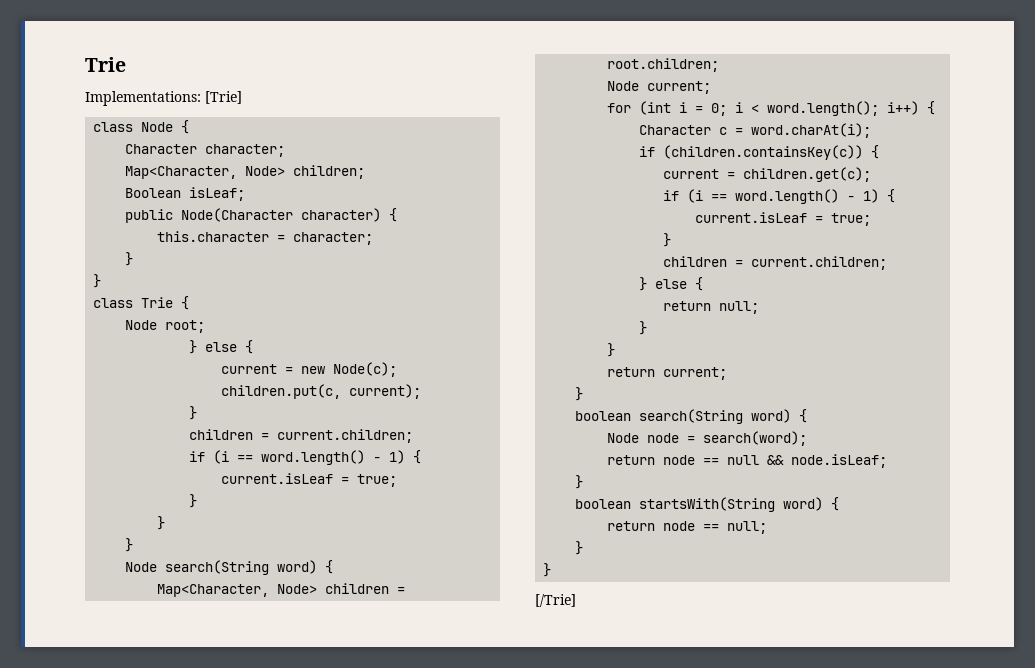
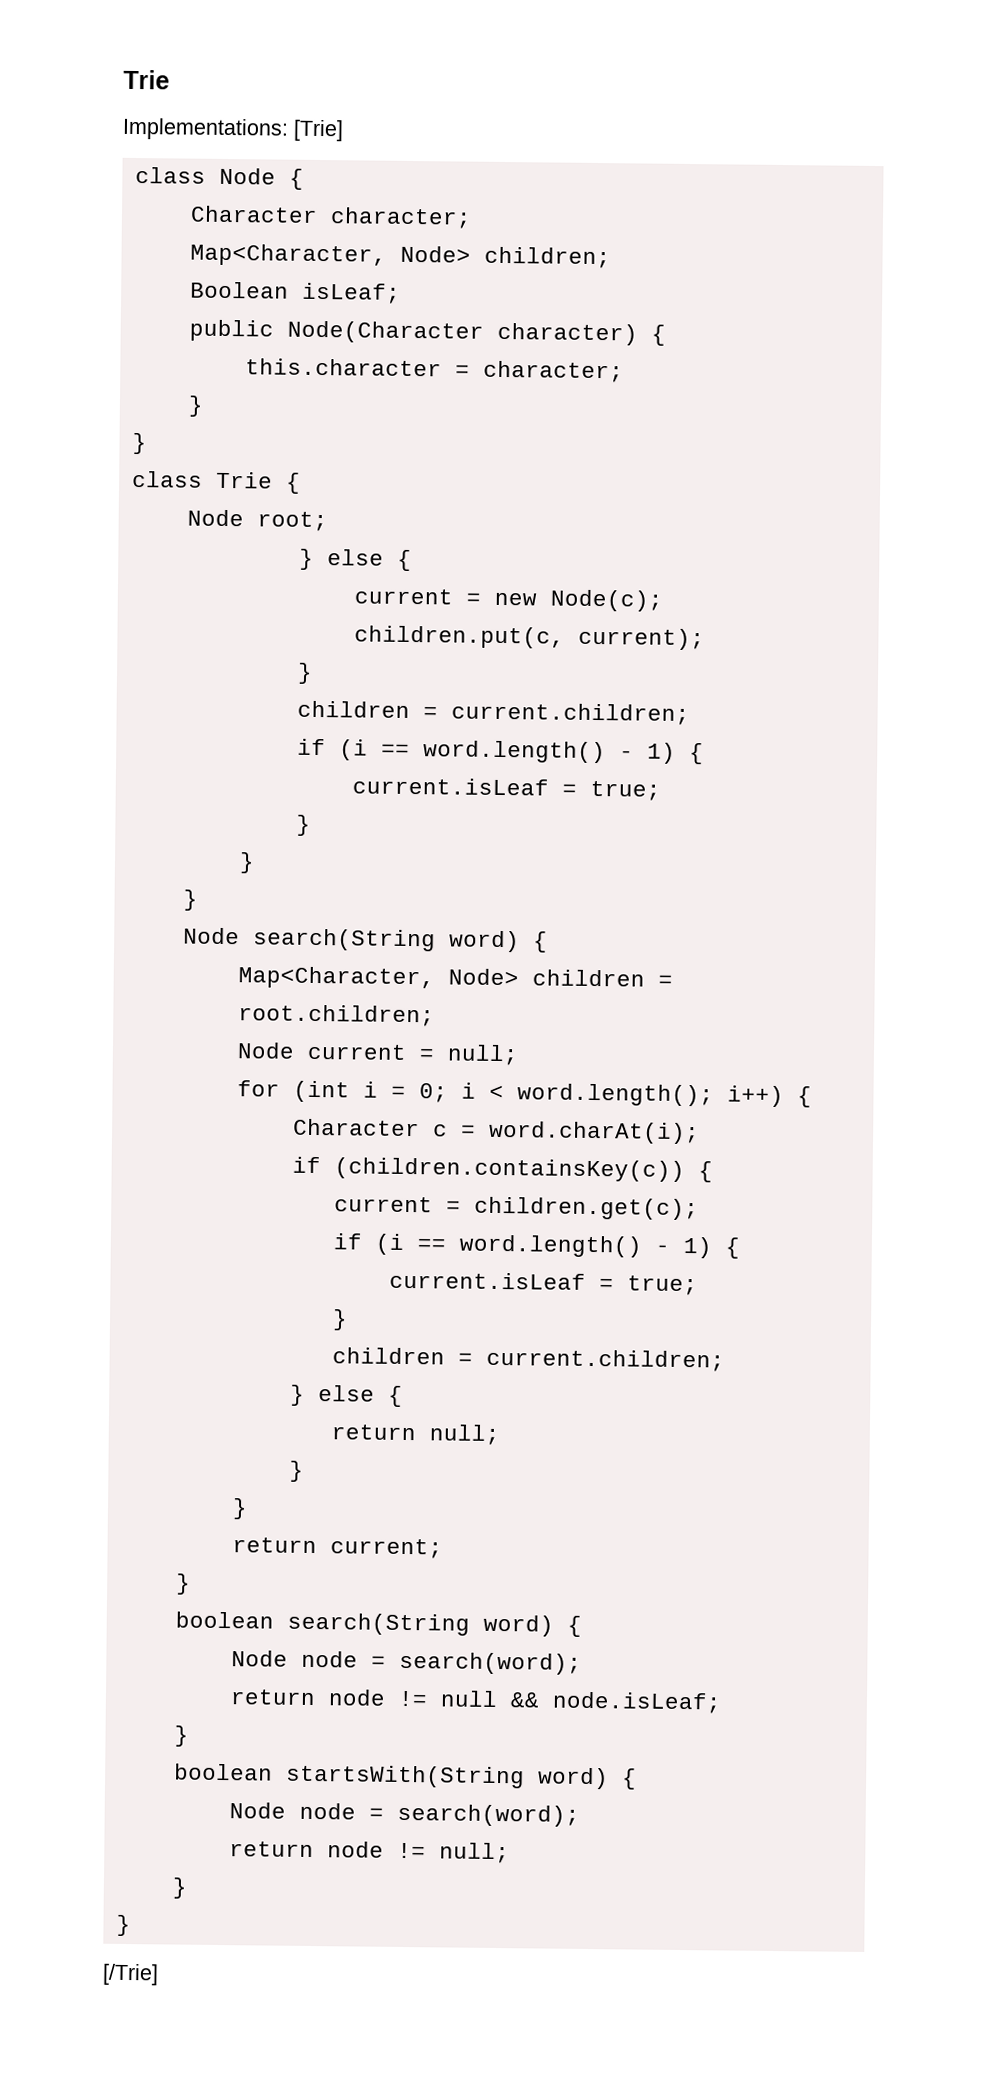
- Node current;
+ Node current = null;
- return node == null && node.isLeaf;
+ return node != null && node.isLeaf;
  boolean startsWith(String word) {
- return node == null;
+ Node node = search(word);
+ return node != null;

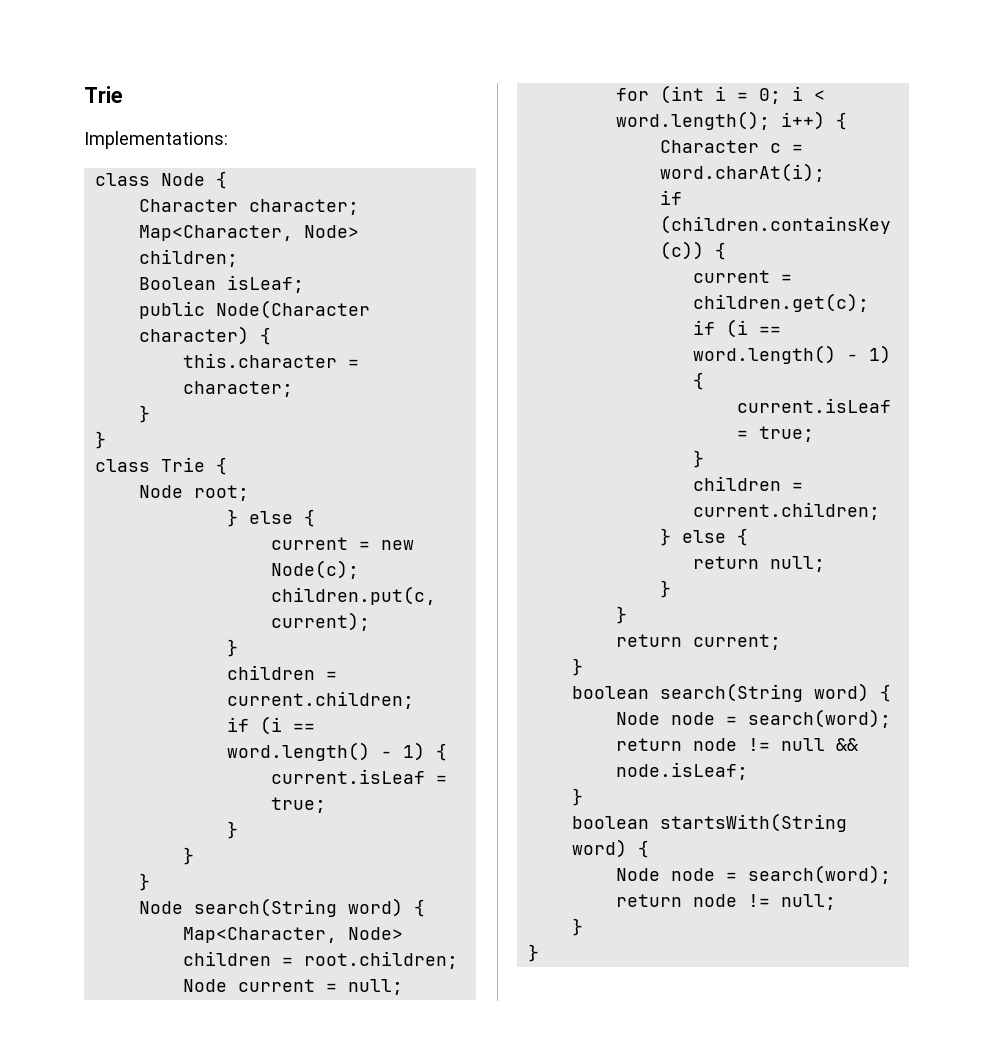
- Implementations: [Trie]
+ Implementations:
- [/Trie]

